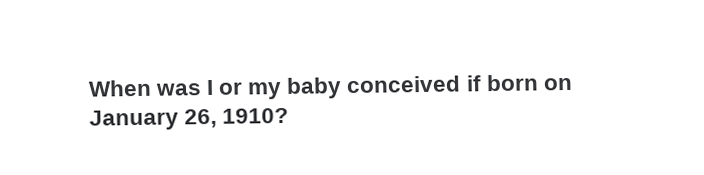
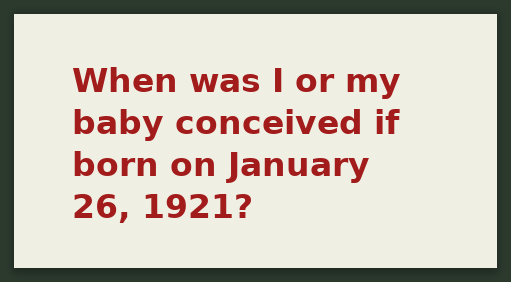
- When was I or my baby conceived if born on January 26, 1910?
+ When was I or my baby conceived if born on January 26, 1921?

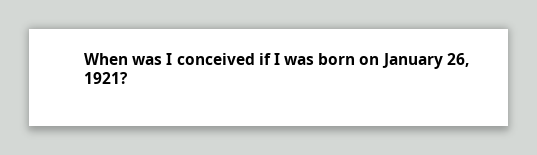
- When was I or my baby conceived if born on January 26, 1921?
+ When was I conceived if I was born on January 26, 1921?

